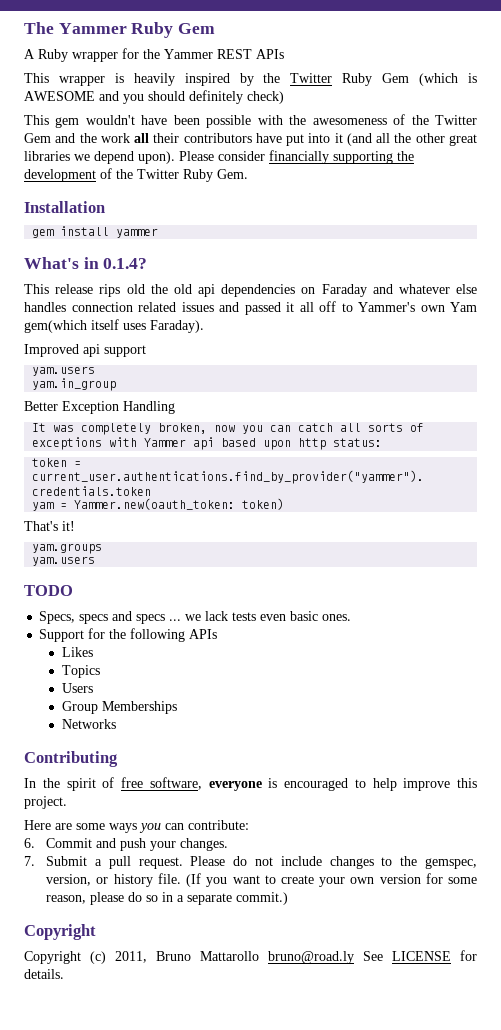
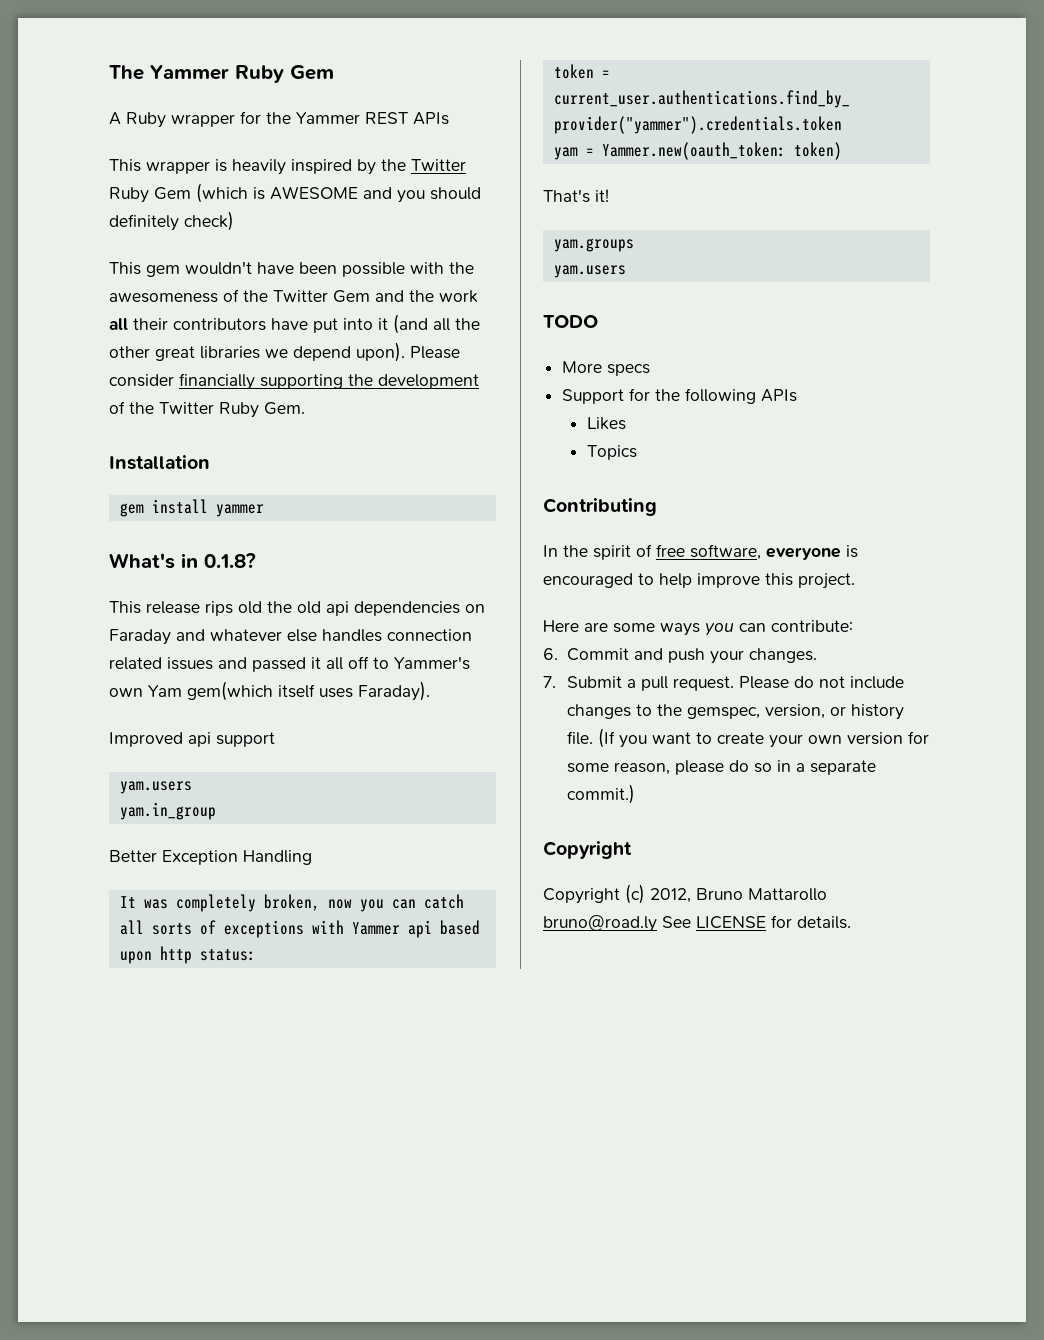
- What's in 0.1.4?
+ What's in 0.1.8?
- Specs, specs and specs ... we lack tests even basic ones.
+ More specs
- Users
- Group Memberships
- Networks
- Copyright (c) 2011, Bruno Mattarollo bruno@road.ly See LICENSE for details.
+ Copyright (c) 2012, Bruno Mattarollo bruno@road.ly See LICENSE for details.

